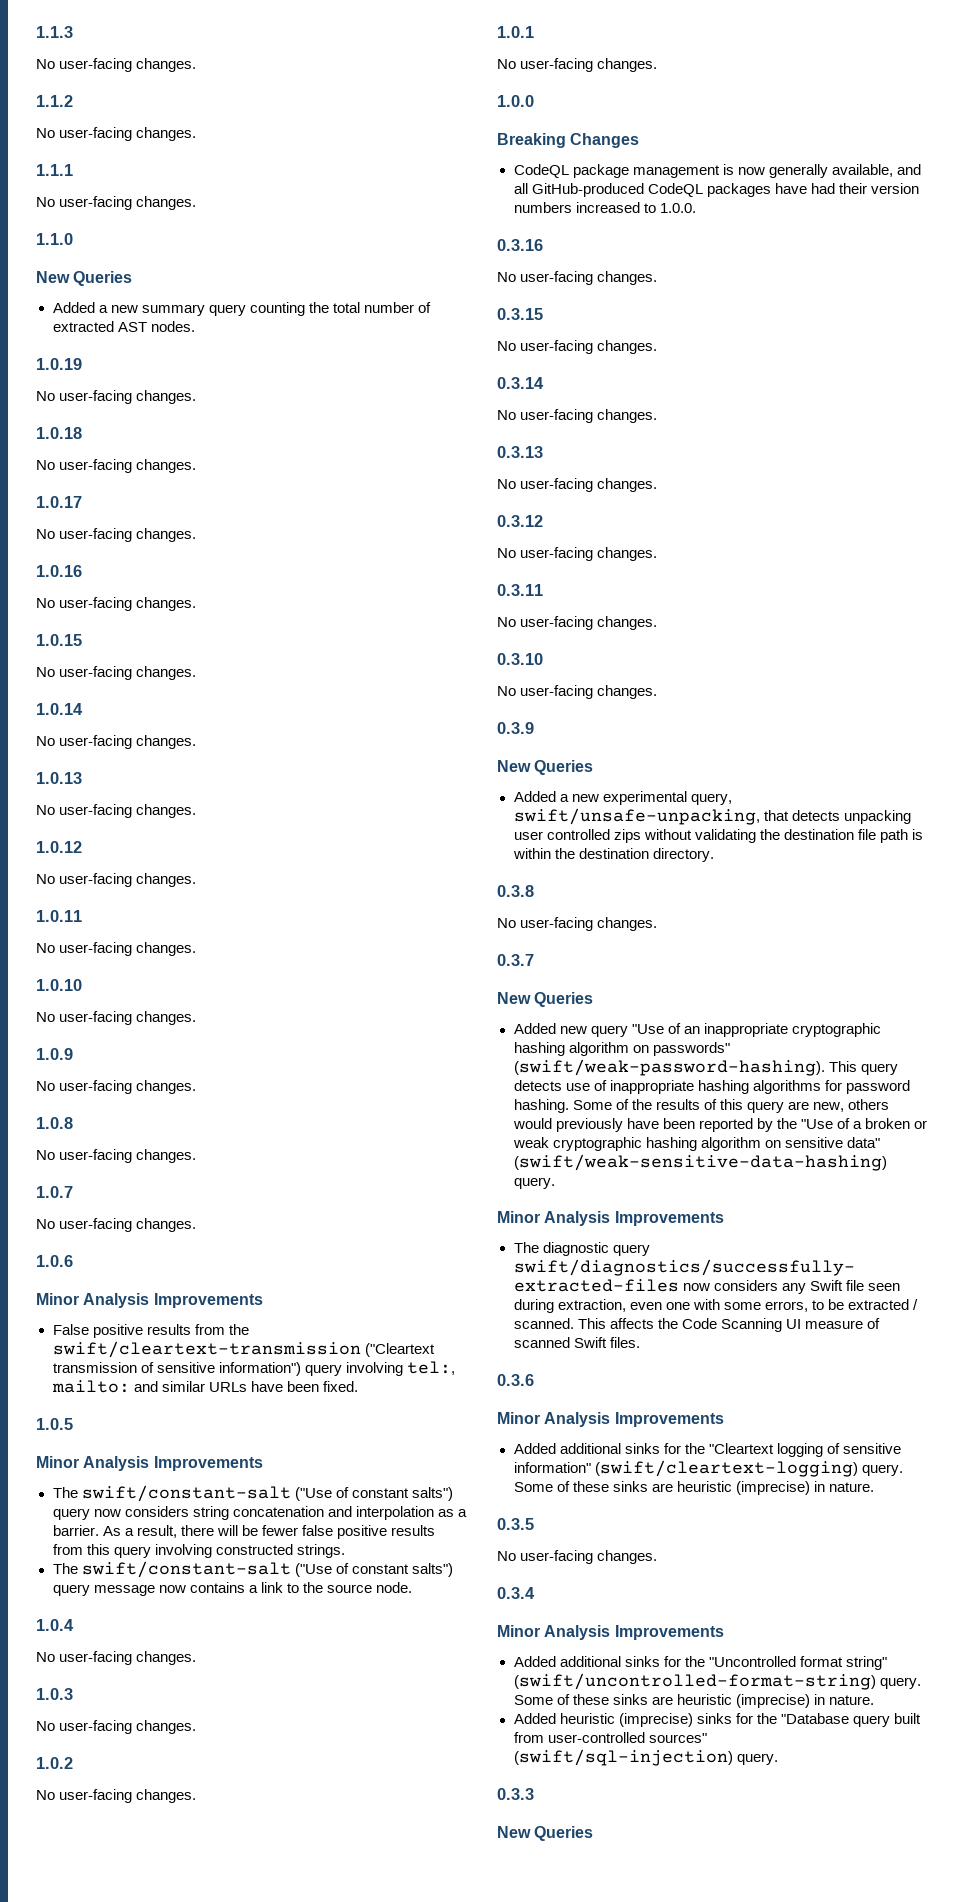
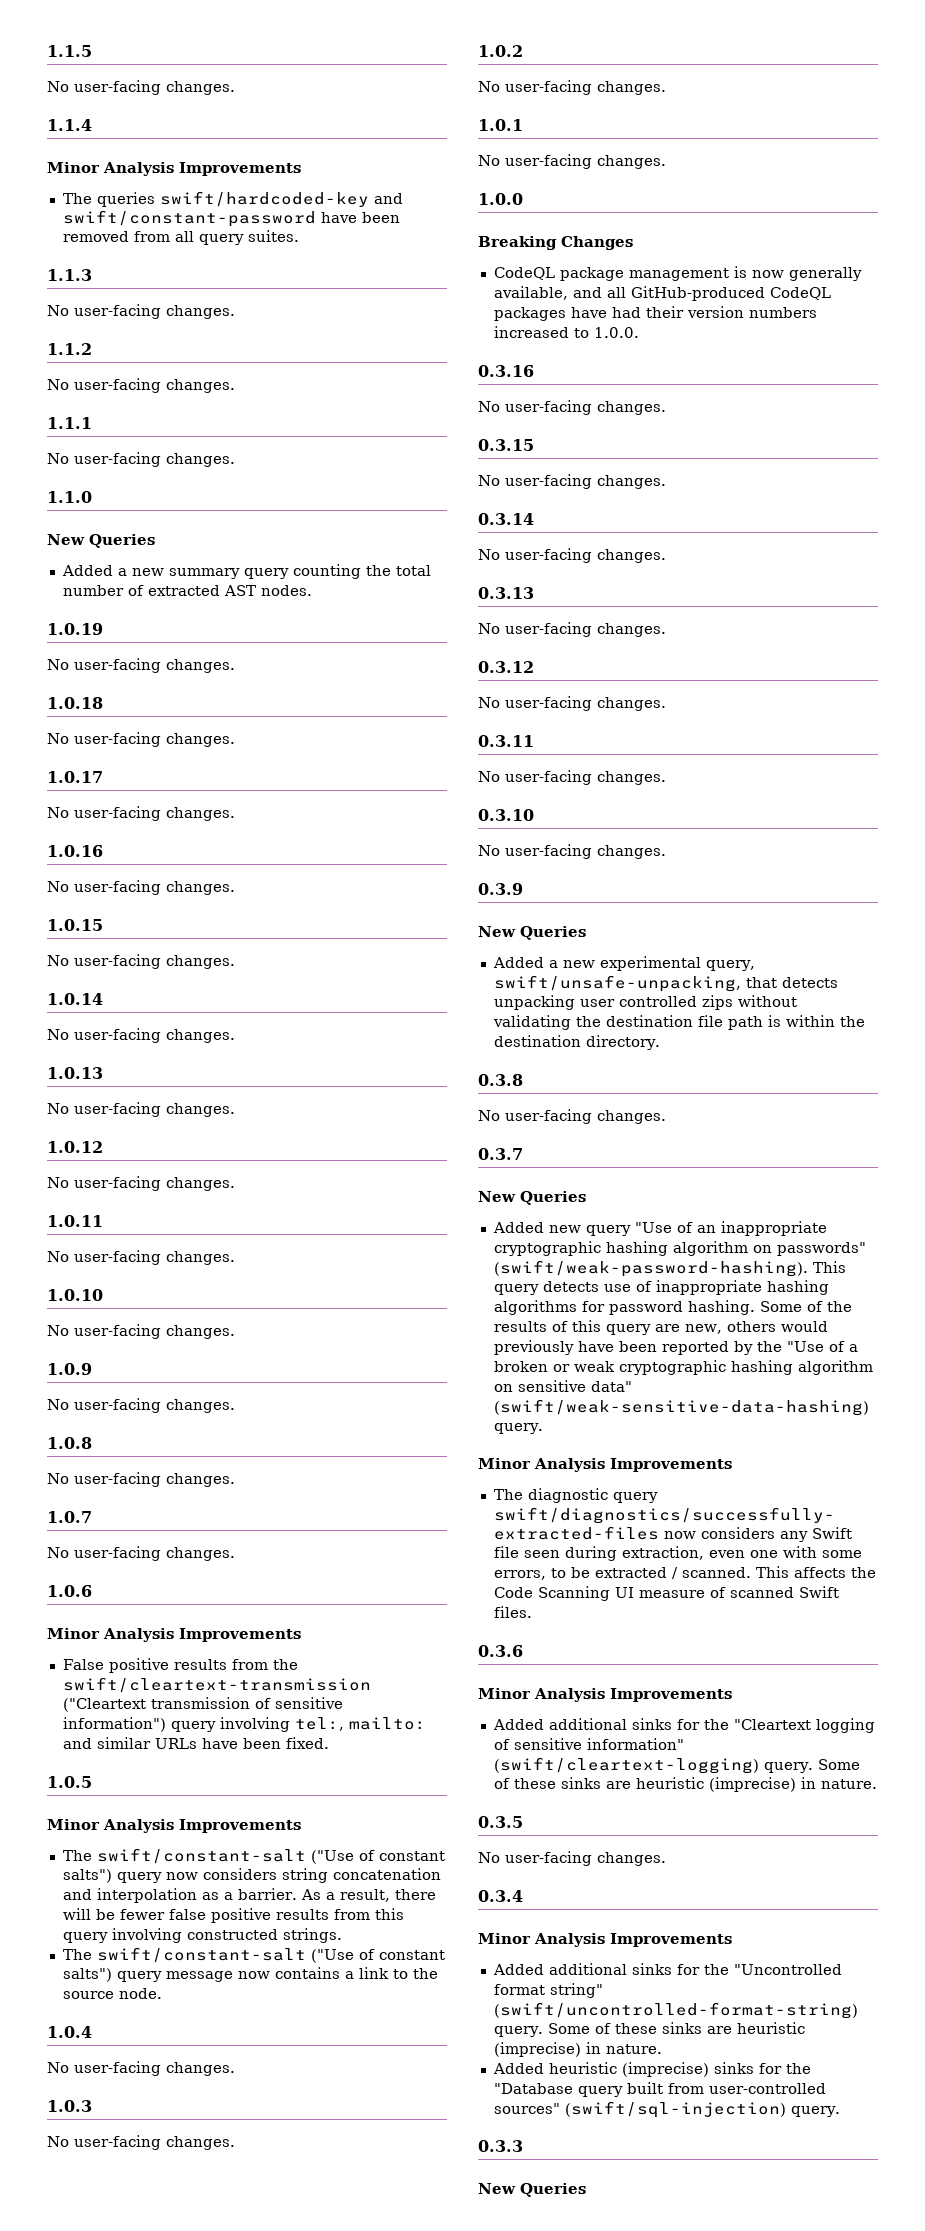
+ 1.1.5
+ No user-facing changes.
+ 1.1.4
+ Minor Analysis Improvements
+ The queries swift/hardcoded-key and swift/constant-password have been removed from all query suites.

